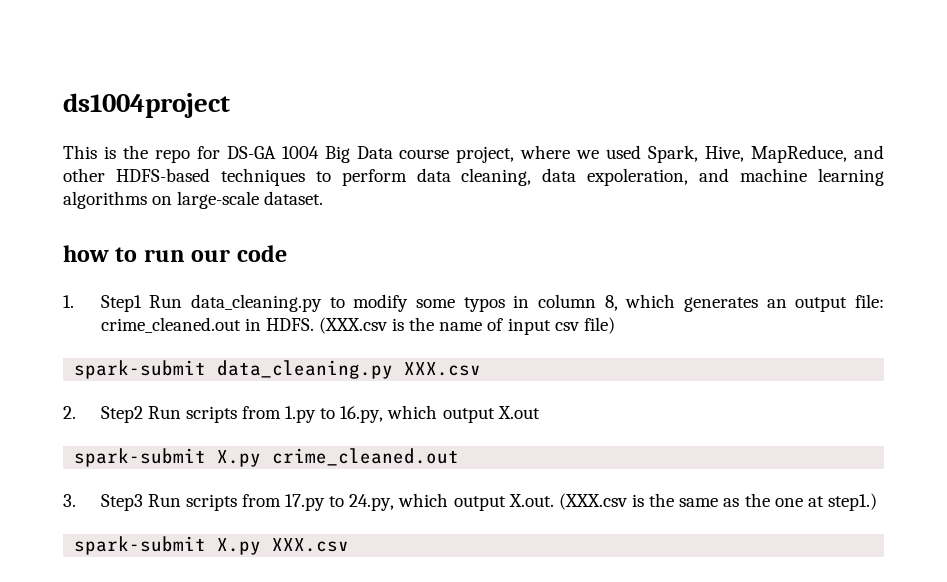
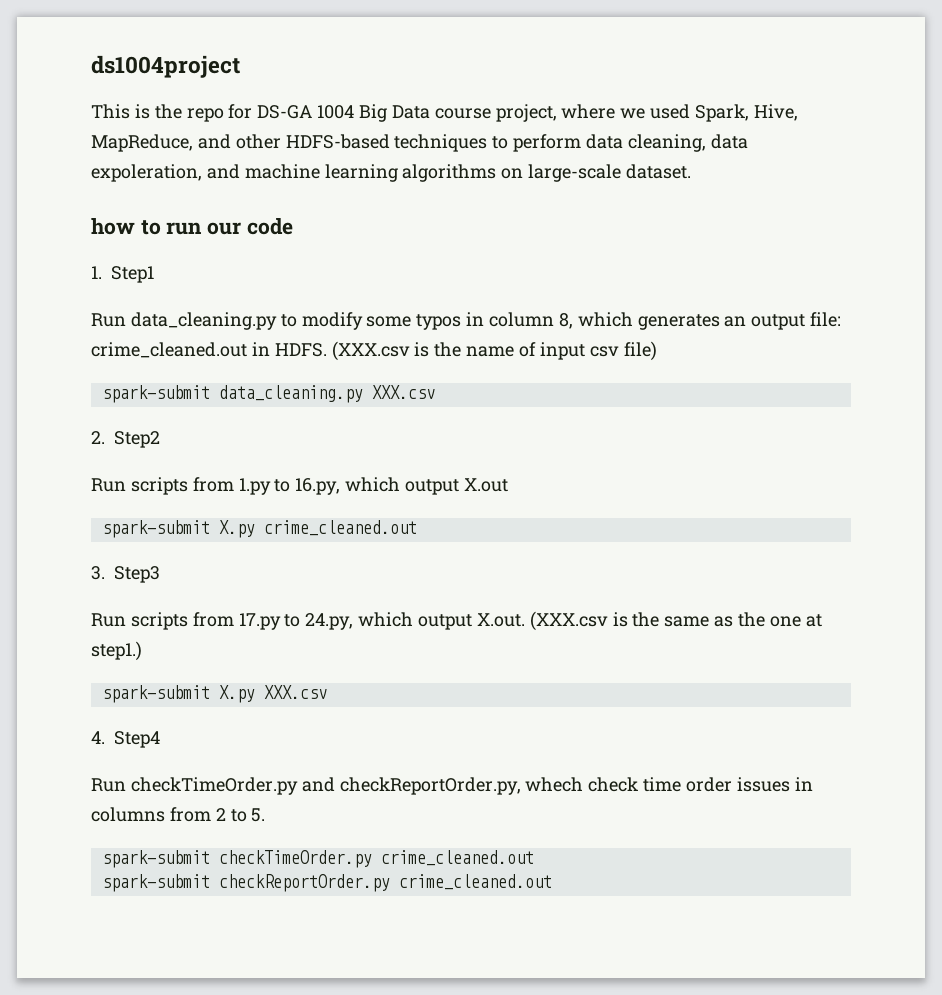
- 1. Step1 Run data_cleaning.py to modify some typos in column 8, which generates an output file: crime_cleaned.out in HDFS.
+ 1. Step1
+ Run data_cleaning.py to modify some typos in column 8, which generates an output file: crime_cleaned.out in HDFS.
- 2. Step2 Run scripts from 1.py to 16.py, which output X.out
+ 2. Step2
+ Run scripts from 1.py to 16.py, which output X.out
- 3. Step3 Run scripts from 17.py to 24.py, which output X.out. (XXX.csv is the same as the one at step1.)
+ 3. Step3
+ Run scripts from 17.py to 24.py, which output X.out. (XXX.csv is the same as the one at step1.)
+ 4. Step4
+ Run checkTimeOrder.py and checkReportOrder.py, whech check time order issues in columns from 2 to 5.
+ spark-submit checkTimeOrder.py crime_cleaned.out
+ spark-submit checkReportOrder.py crime_cleaned.out

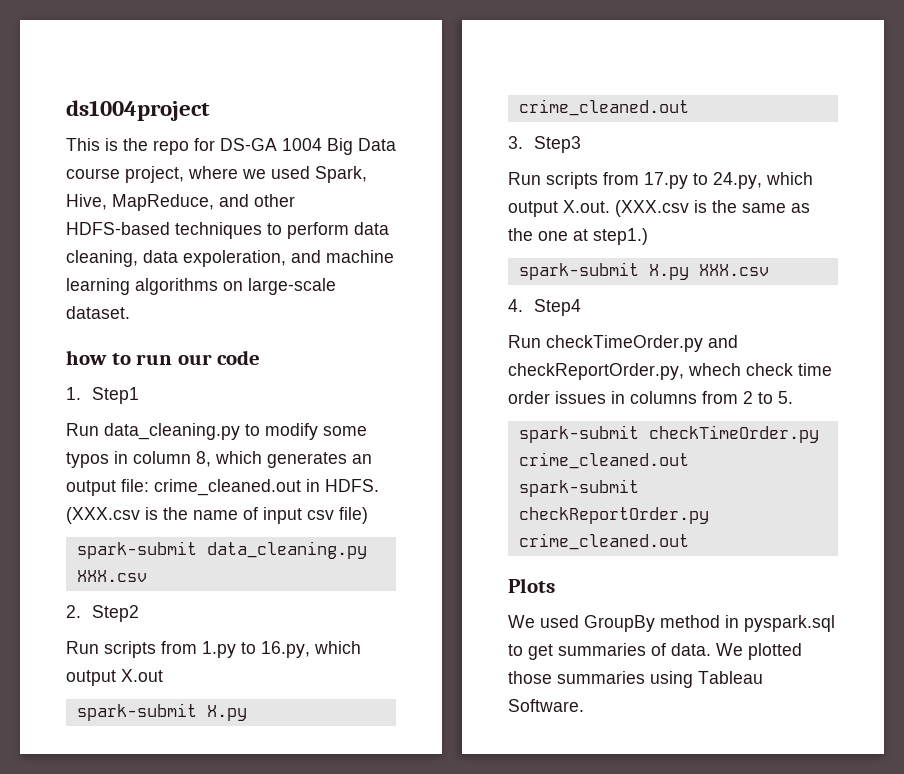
+ Plots
+ We used GroupBy method in pyspark.sql to get summaries of data. We plotted those summaries using Tableau Software.

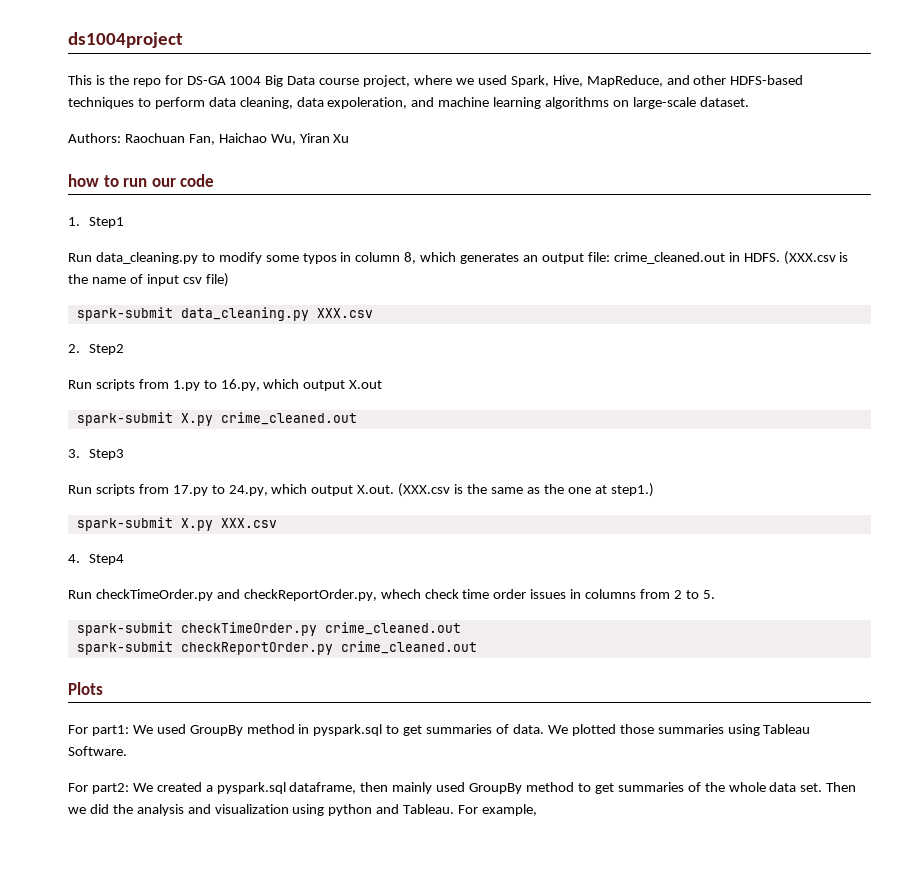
+ Authors: Raochuan Fan, Haichao Wu, Yiran Xu
- We used GroupBy method in pyspark.sql to get summaries of data.
+ For part1: We used GroupBy method in pyspark.sql to get summaries of data.
+ For part2: We created a pyspark.sql dataframe, then mainly used GroupBy method to get summaries of the whole data set. Then we did the analysis and visualization using python and Tableau. For example,

